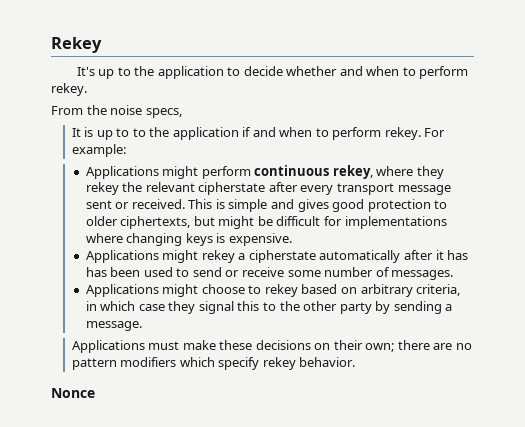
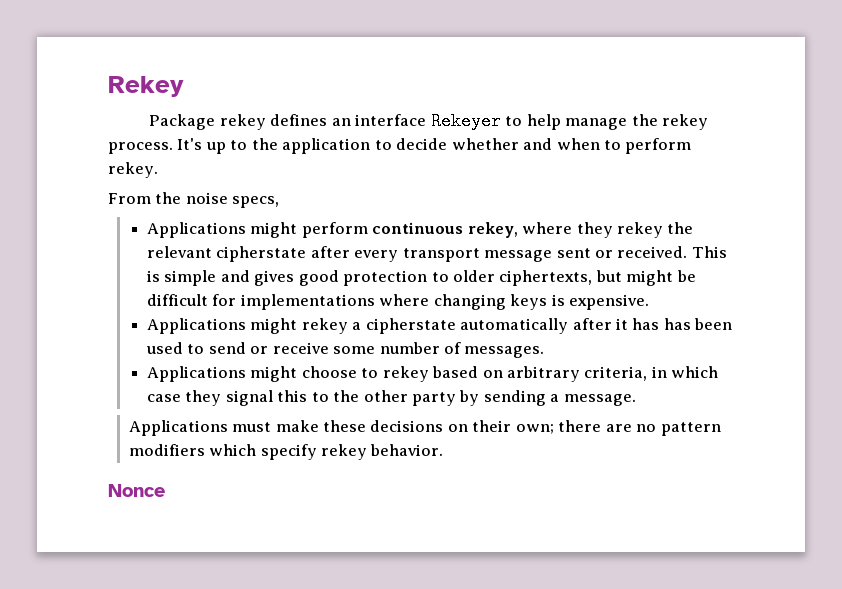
+ Package rekey defines an interface Rekeyer to help manage the rekey process.
- It is up to to the application if and when to perform rekey. For example:

